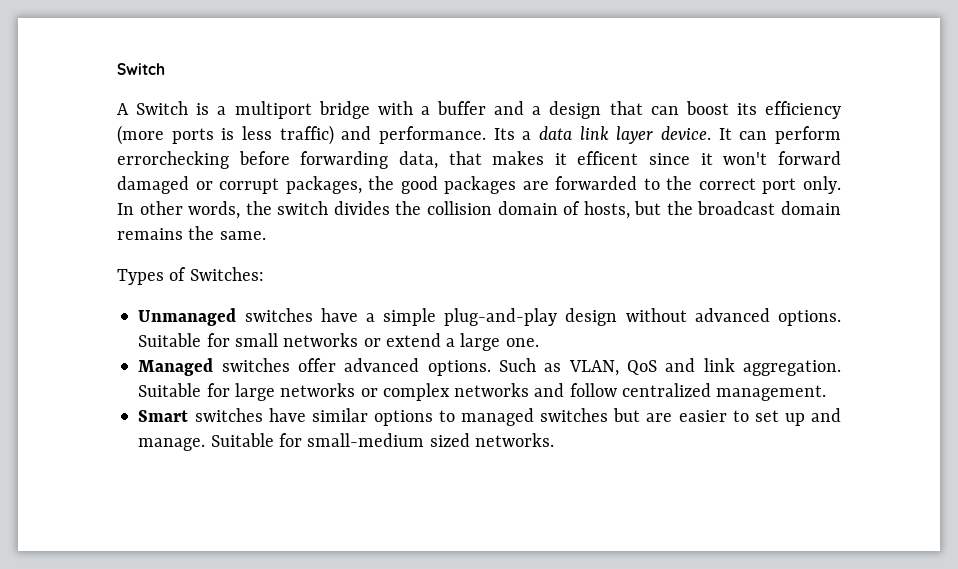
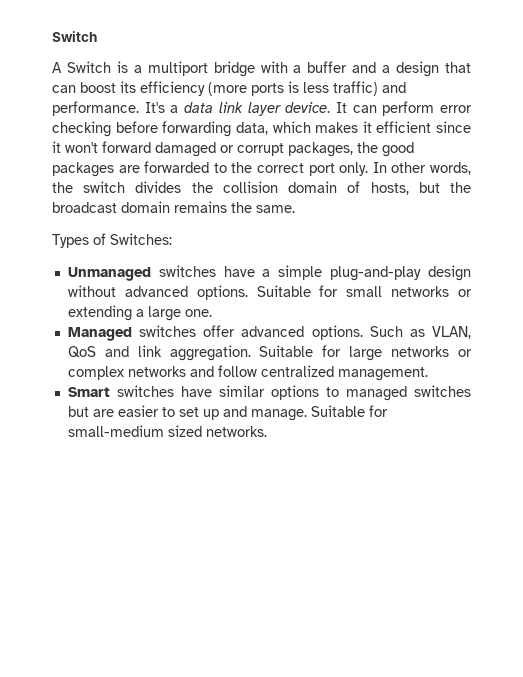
- Its a data link layer device.
+ It's a data link layer device.
- It can perform errorchecking before forwarding data, that makes it efficent since it won't forward damaged or corrupt packages, the good packages are forwarded to the correct port only.
+ It can perform error checking before forwarding data, which makes it efficient since it won't forward damaged or corrupt packages, the good packages are forwarded to the correct port only.
- Suitable for small networks or extend a large one.
+ Suitable for small networks or extending a large one.

